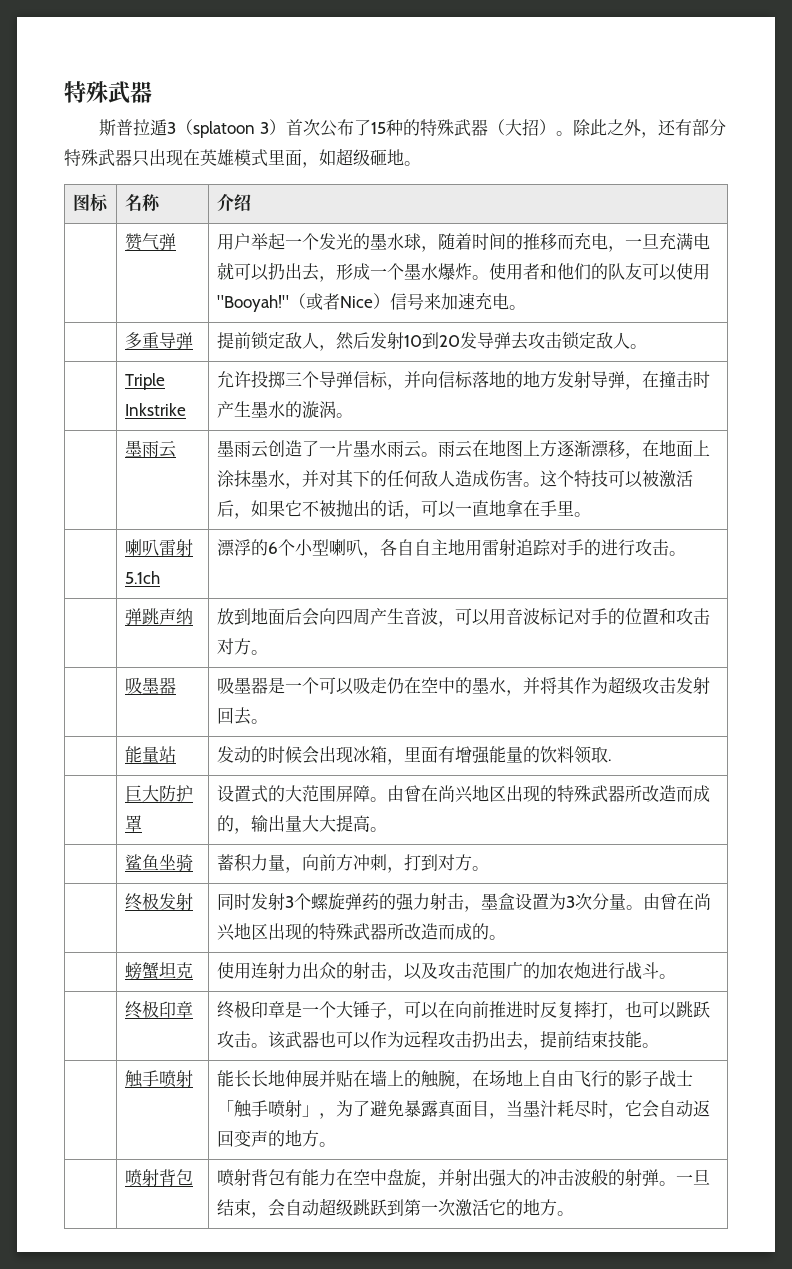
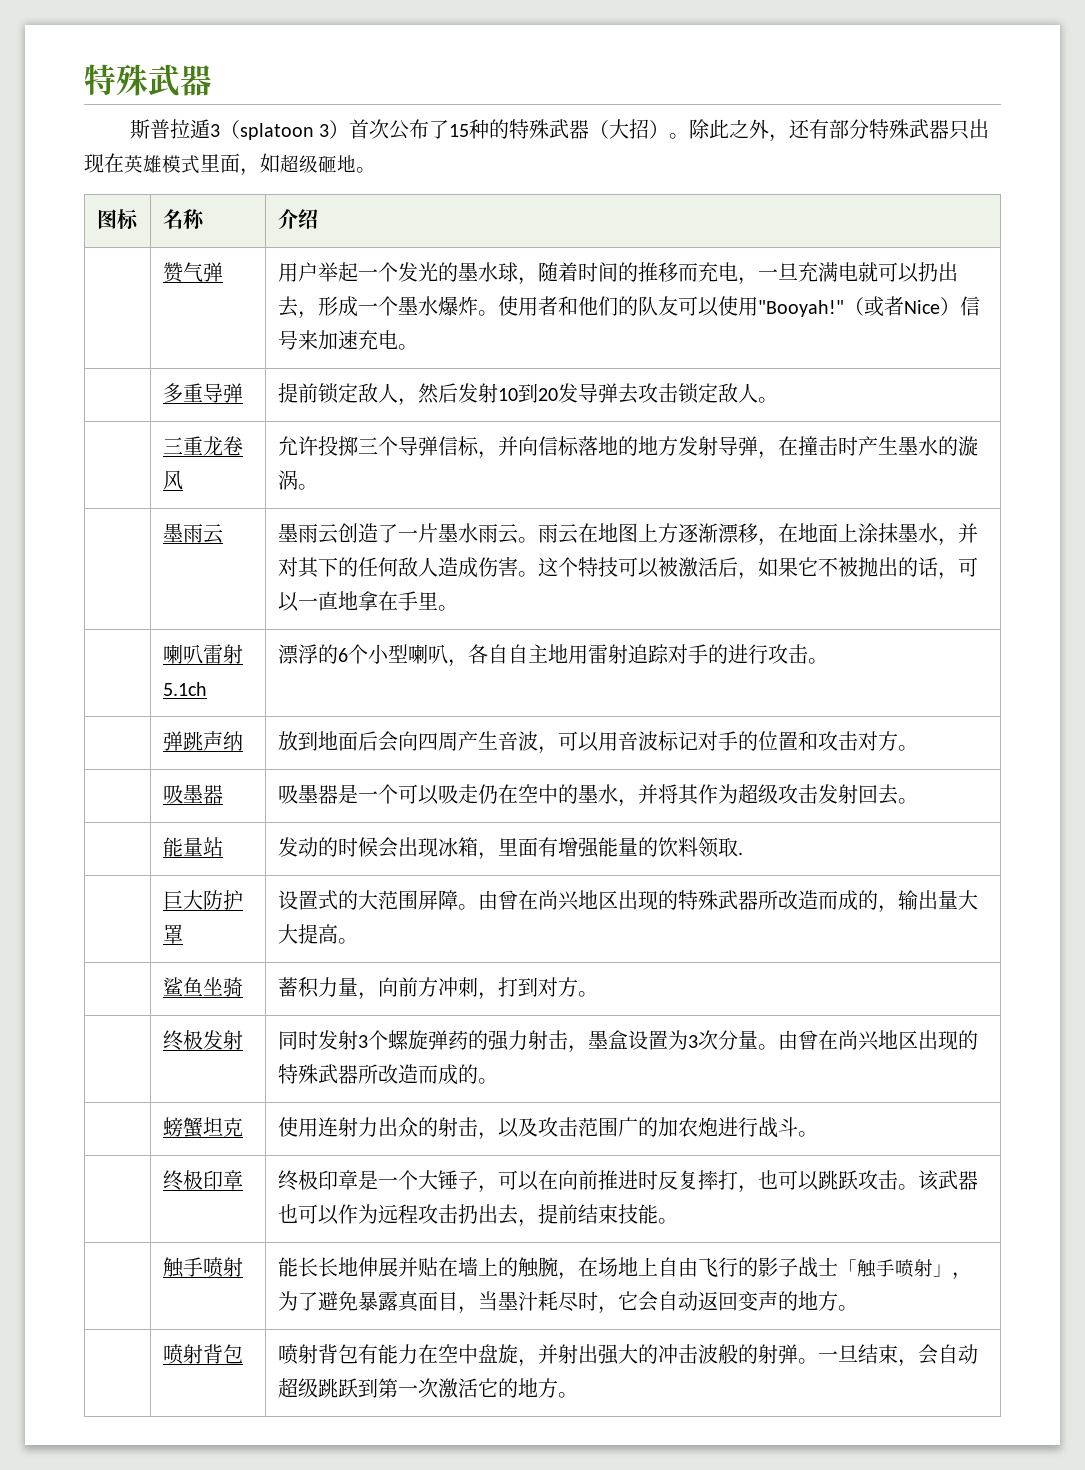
- | Triple Inkstrike | 允许投掷三个导弹信标，并向信标落地的地方发射导弹，在撞击时产生墨水的漩涡。
+ | 三重龙卷风 | 允许投掷三个导弹信标，并向信标落地的地方发射导弹，在撞击时产生墨水的漩涡。

